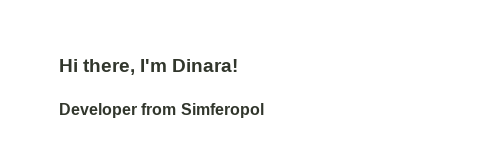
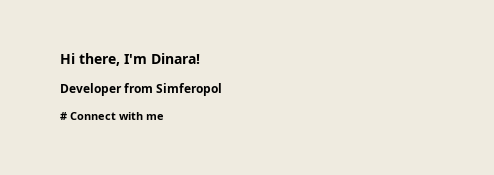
+ # Connect with me

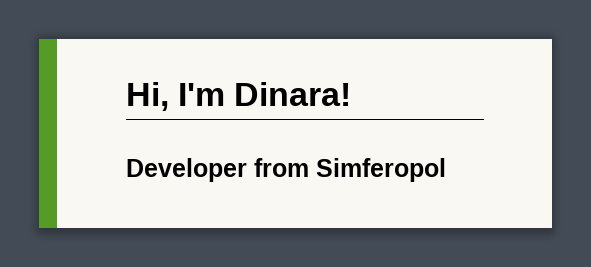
- Hi there, I'm Dinara!
+ Hi, I'm Dinara!
- # Connect with me

